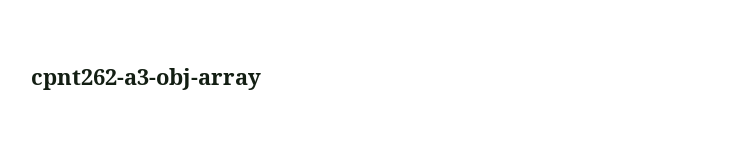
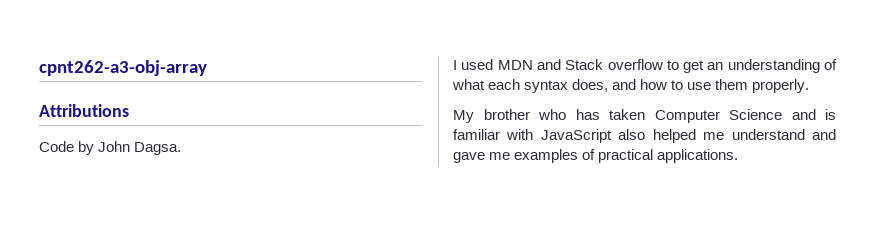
+ Attributions
+ Code by John Dagsa.
+ I used MDN and Stack overflow to get an understanding of what each syntax does, and how to use them properly.
+ My brother who has taken Computer Science and is familiar with JavaScript also helped me understand and gave me examples of practical applications.

